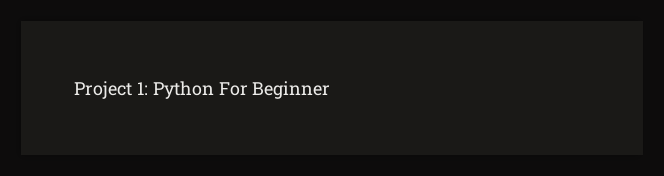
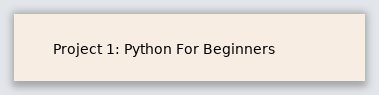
- Project 1: Python For Beginner
+ Project 1: Python For Beginners

